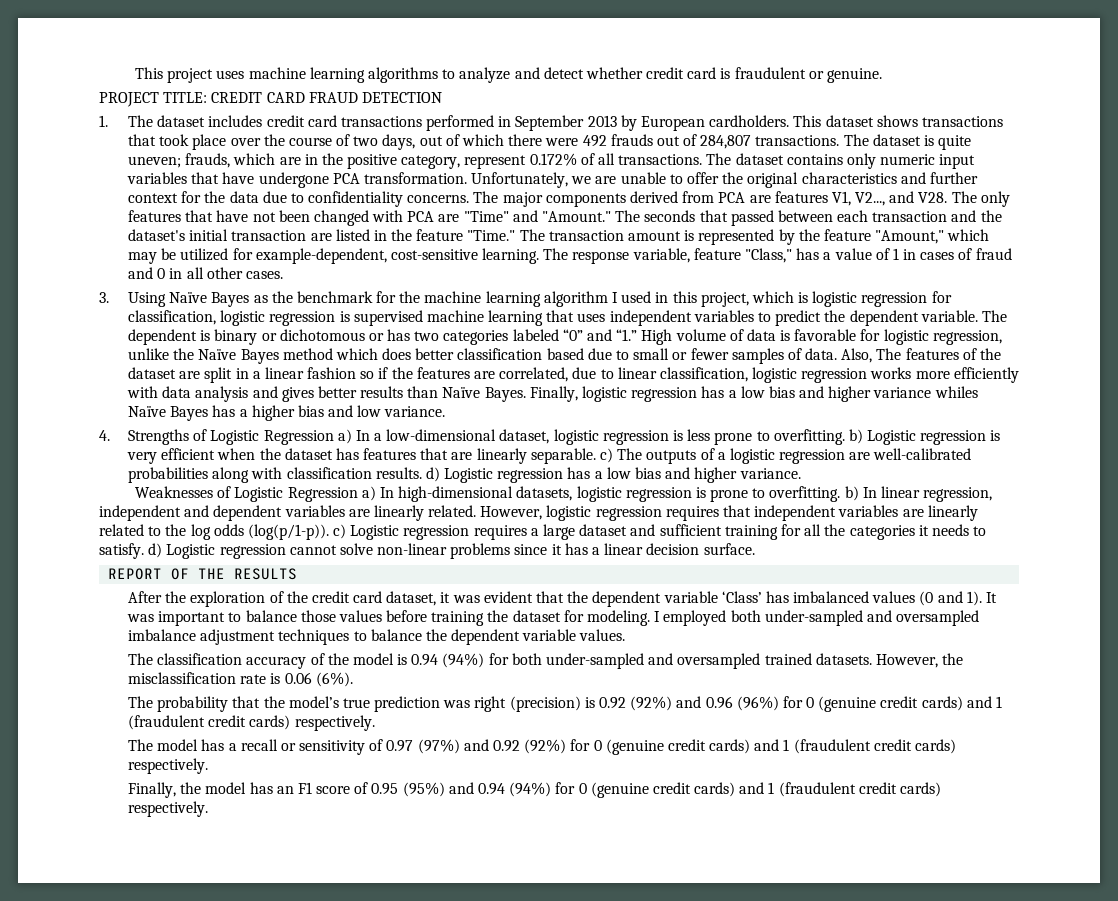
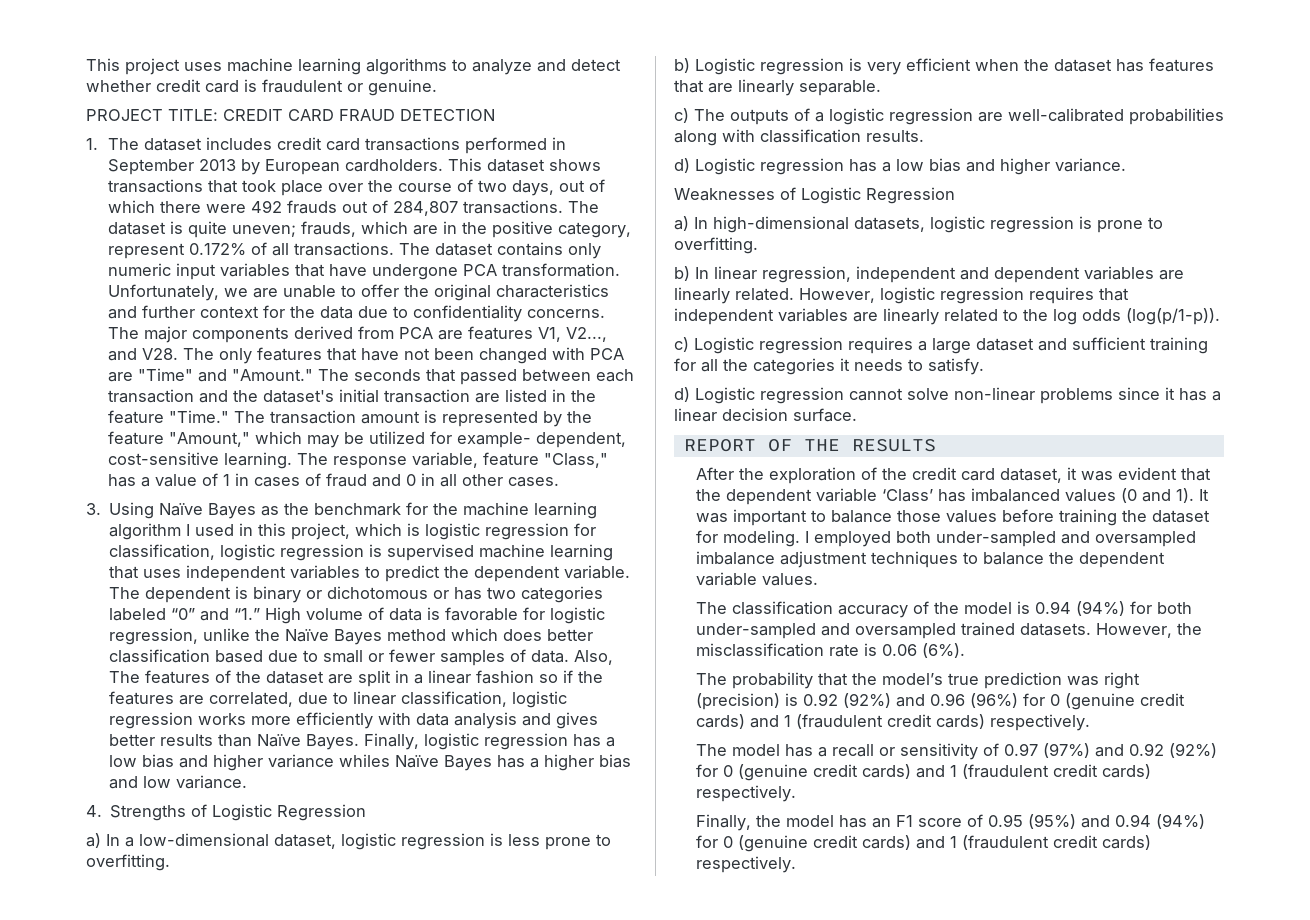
- The transaction amount is represented by the feature "Amount," which may be utilized for example-dependent, cost-sensitive learning.
+ The transaction amount is represented by the feature "Amount," which may be utilized for example- dependent, cost-sensitive learning.
- 4. Strengths of Logistic Regression a) In a low-dimensional dataset, logistic regression is less prone to overfitting. b) Logistic regression is very efficient when the dataset has features that are linearly separable. c) The outputs of a logistic regression are well-calibrated probabilities along with classification results. d) Logistic regression has a low bias and higher variance.
+ 4. Strengths of Logistic Regression
+ a) In a low-dimensional dataset, logistic regression is less prone to overfitting.
+ b) Logistic regression is very efficient when the dataset has features that are linearly separable.
+ c) The outputs of a logistic regression are well-calibrated probabilities along with classification results.
+ d) Logistic regression has a low bias and higher variance.
- Weaknesses of Logistic Regression a) In high-dimensional datasets, logistic regression is prone to overfitting. b) In linear regression, independent and dependent variables are linearly related.
+ Weaknesses of Logistic Regression
+ a) In high-dimensional datasets, logistic regression is prone to overfitting.
+ b) In linear regression, independent and dependent variables are linearly related.
- However, logistic regression requires that independent variables are linearly related to the log odds (log(p/1-p)). c) Logistic regression requires a large dataset and sufficient training for all the categories it needs to satisfy. d) Logistic regression cannot solve non-linear problems since it has a linear decision surface.
+ However, logistic regression requires that independent variables are linearly related to the log odds (log(p/1-p)).
+ c) Logistic regression requires a large dataset and sufficient training for all the categories it needs to satisfy.
+ d) Logistic regression cannot solve non-linear problems since it has a linear decision surface.

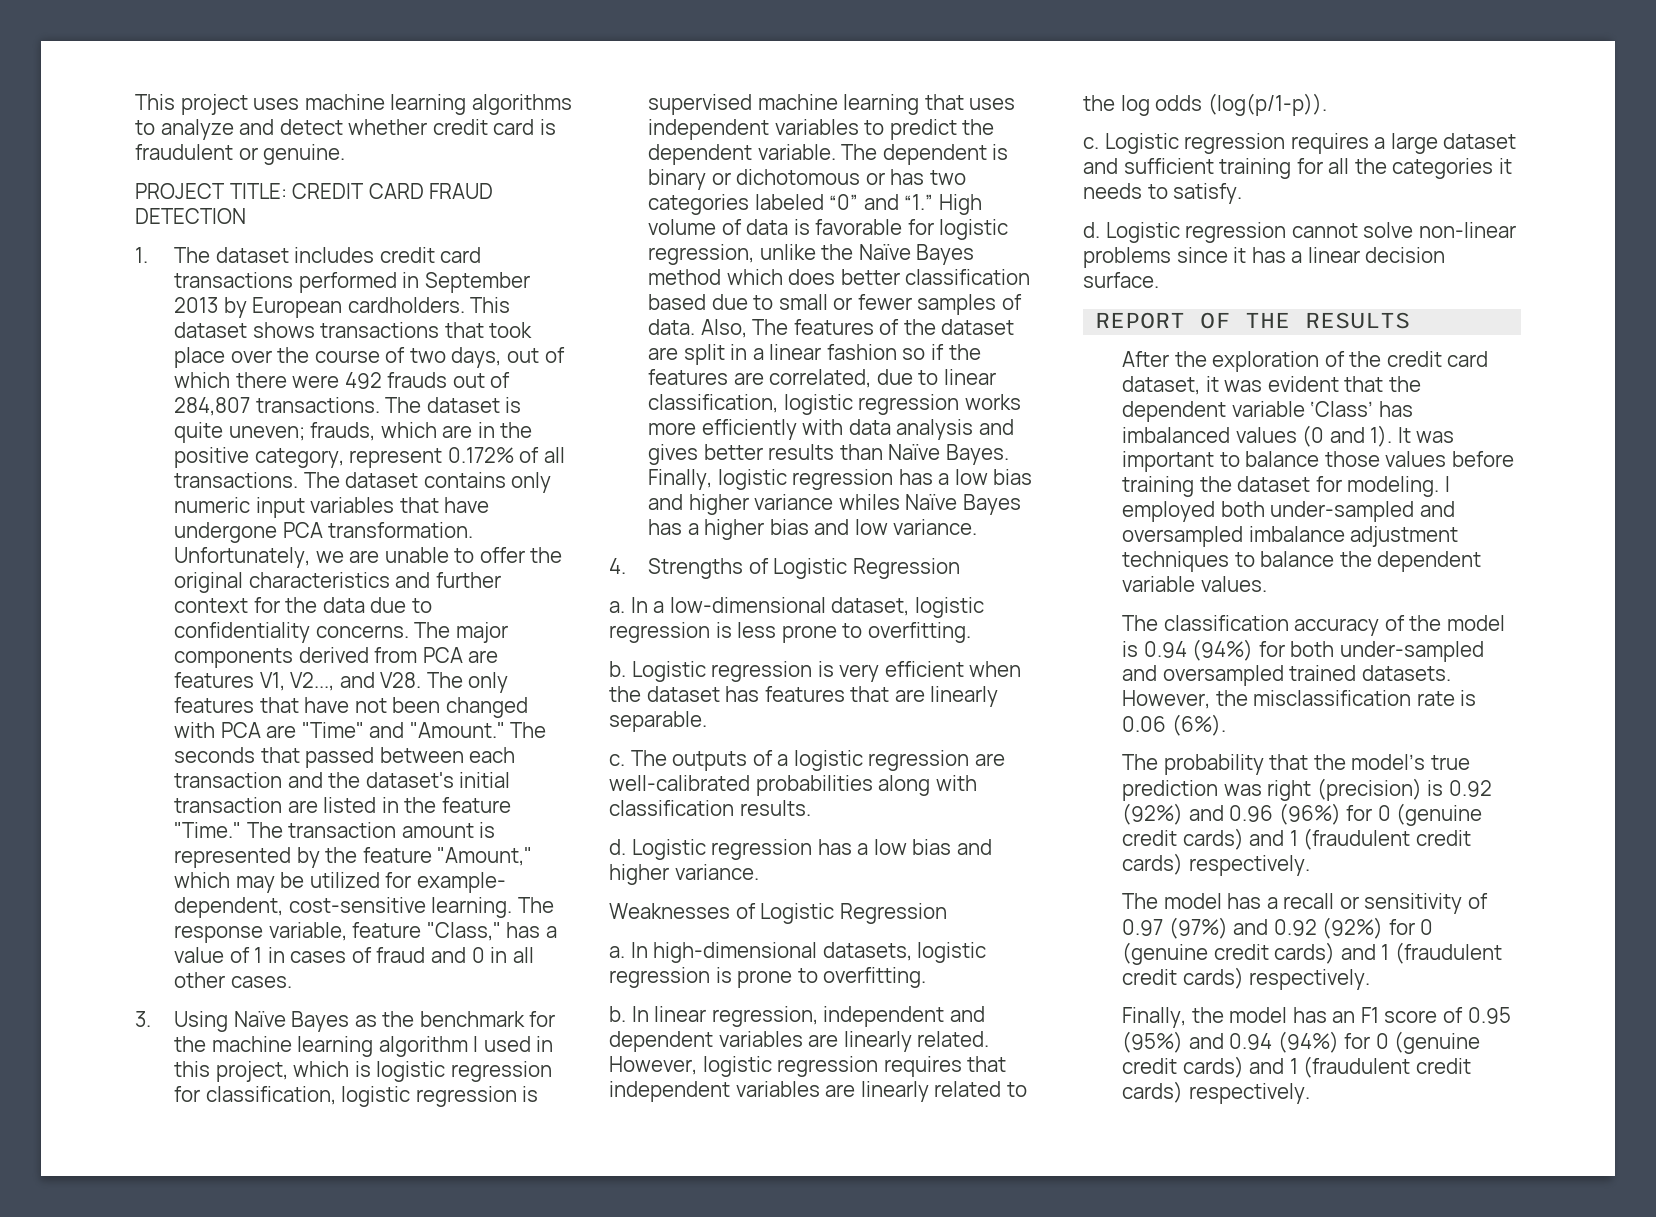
- a) In a low-dimensional dataset, logistic regression is less prone to overfitting.
+ a. In a low-dimensional dataset, logistic regression is less prone to overfitting.
- b) Logistic regression is very efficient when the dataset has features that are linearly separable.
+ b. Logistic regression is very efficient when the dataset has features that are linearly separable.
- c) The outputs of a logistic regression are well-calibrated probabilities along with classification results.
+ c. The outputs of a logistic regression are well-calibrated probabilities along with classification results.
- d) Logistic regression has a low bias and higher variance.
+ d. Logistic regression has a low bias and higher variance.
- a) In high-dimensional datasets, logistic regression is prone to overfitting.
+ a. In high-dimensional datasets, logistic regression is prone to overfitting.
- b) In linear regression, independent and dependent variables are linearly related.
+ b. In linear regression, independent and dependent variables are linearly related.
- c) Logistic regression requires a large dataset and sufficient training for all the categories it needs to satisfy.
+ c. Logistic regression requires a large dataset and sufficient training for all the categories it needs to satisfy.
- d) Logistic regression cannot solve non-linear problems since it has a linear decision surface.
+ d. Logistic regression cannot solve non-linear problems since it has a linear decision surface.

